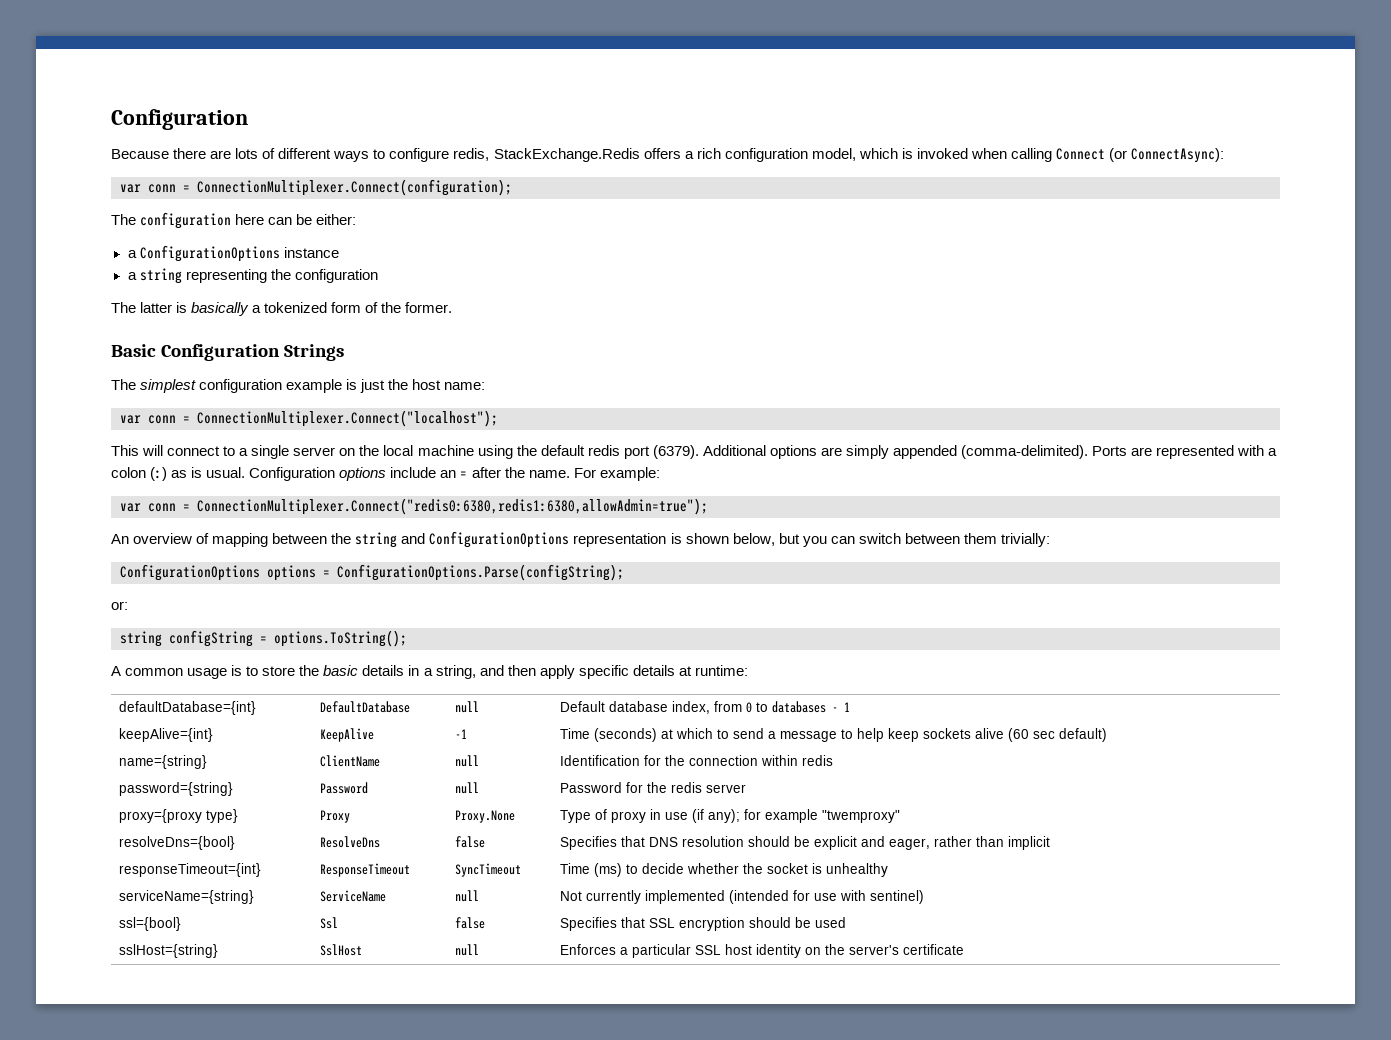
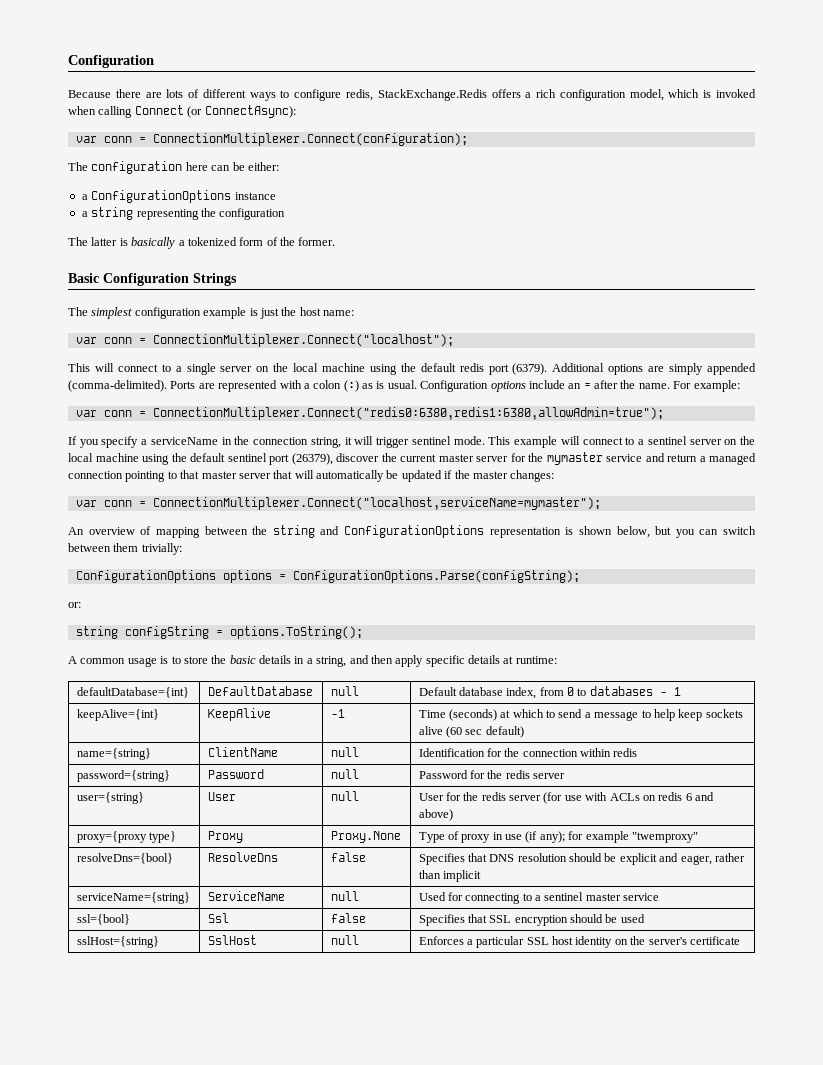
+ If you specify a serviceName in the connection string, it will trigger sentinel mode. This example will connect to a sentinel server on the local machine using the default sentinel port (26379), discover the current master server for the mymaster service and return a managed connection pointing to that master server that will automatically be updated if the master changes:
+ var conn = ConnectionMultiplexer.Connect("localhost,serviceName=mymaster");
+ user={string} | User | null | User for the redis server (for use with ACLs on redis 6 and above)
- responseTimeout={int} | ResponseTimeout | SyncTimeout | Time (ms) to decide whether the socket is unhealthy
- serviceName={string} | ServiceName | null | Not currently implemented (intended for use with sentinel)
+ serviceName={string} | ServiceName | null | Used for connecting to a sentinel master service

